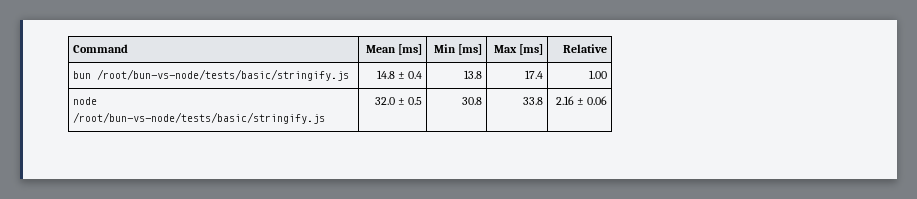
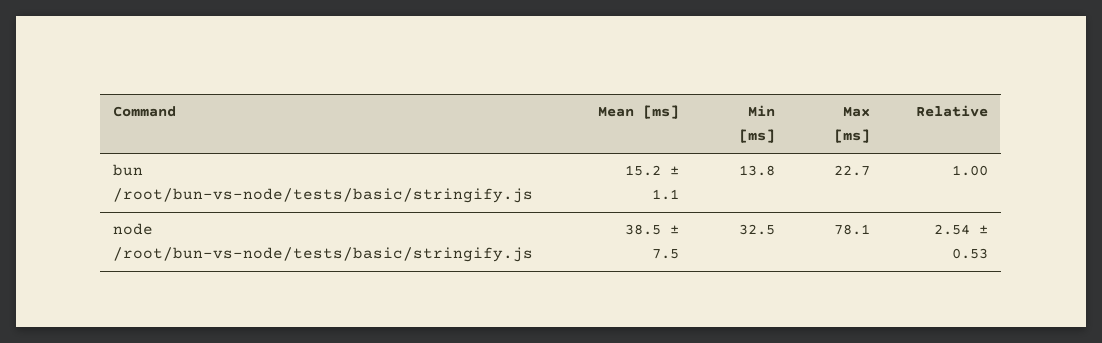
- bun /root/bun-vs-node/tests/basic/stringify.js | 14.8 ± 0.4 | 13.8 | 17.4 | 1.00
+ bun /root/bun-vs-node/tests/basic/stringify.js | 15.2 ± 1.1 | 13.8 | 22.7 | 1.00
- node /root/bun-vs-node/tests/basic/stringify.js | 32.0 ± 0.5 | 30.8 | 33.8 | 2.16 ± 0.06
+ node /root/bun-vs-node/tests/basic/stringify.js | 38.5 ± 7.5 | 32.5 | 78.1 | 2.54 ± 0.53

